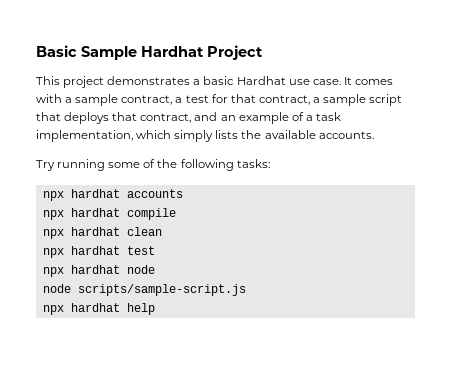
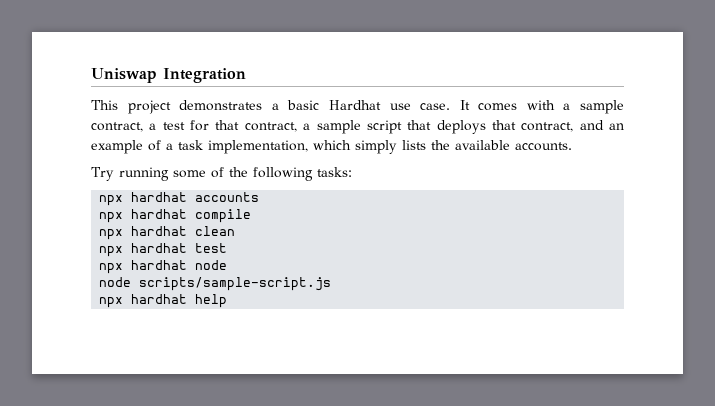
- Basic Sample Hardhat Project
+ Uniswap Integration

